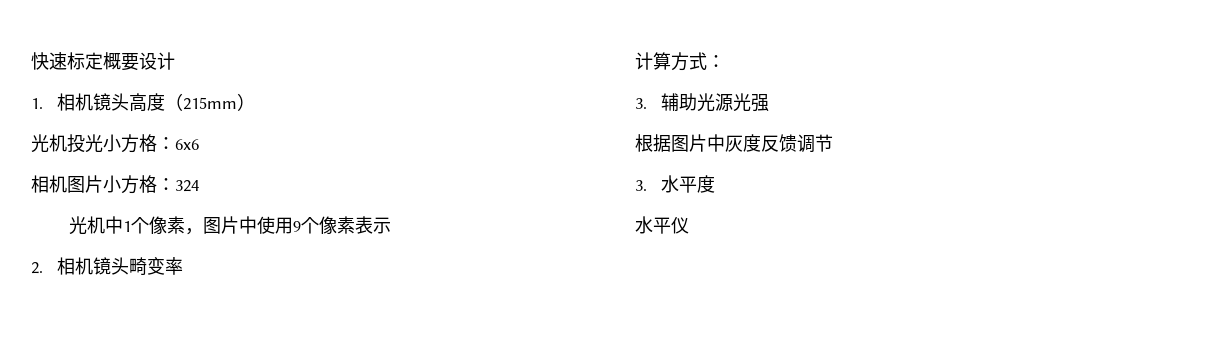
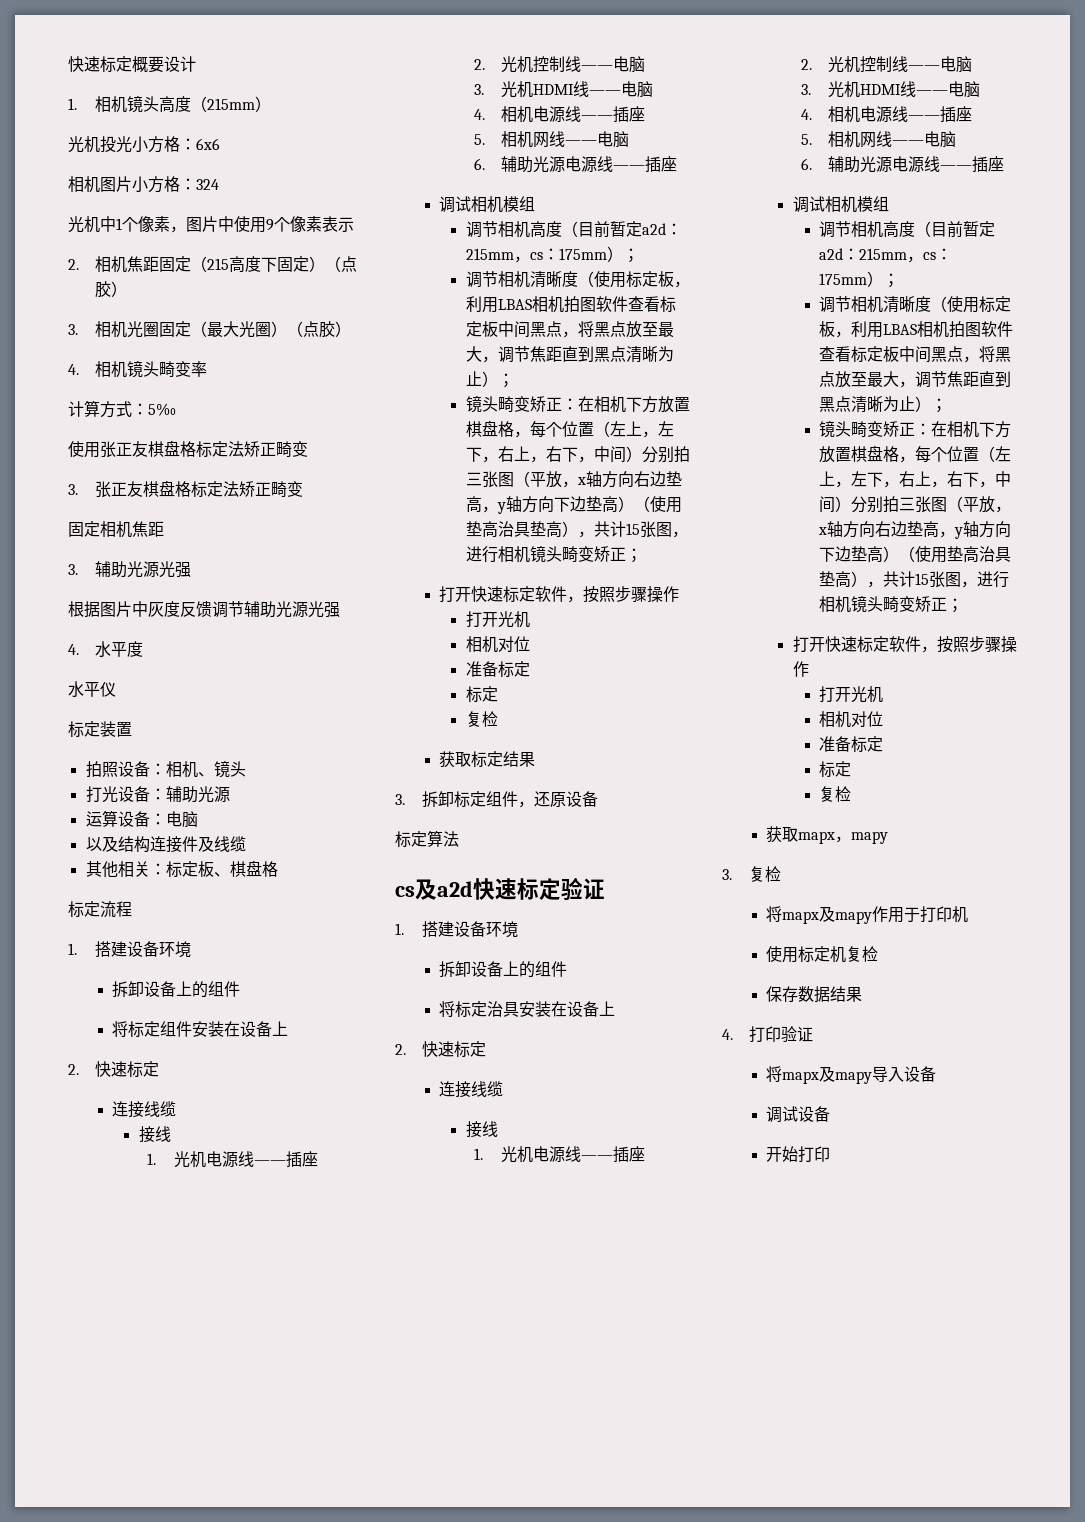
- 2.相机镜头畸变率
+ 2.相机焦距固定（215高度下固定）（点胶）
+ 3.相机光圈固定（最大光圈）（点胶）
+ 4.相机镜头畸变率
- 计算方式：
+ 计算方式：5‰
+ 使用张正友棋盘格标定法矫正畸变
+ 3.张正友棋盘格标定法矫正畸变
+ 固定相机焦距
- 根据图片中灰度反馈调节
- 3.水平度
+ 根据图片中灰度反馈调节辅助光源光强
+ 4.水平度
+ 标定装置
+ 拍照设备：相机、镜头
+ 打光设备：辅助光源
+ 运算设备：电脑
+ 以及结构连接件及线缆
+ 其他相关：标定板、棋盘格
+ 标定流程
+ 1.搭建设备环境
+ 拆卸设备上的组件
+ 将标定组件安装在设备上
+ 2.快速标定
+ 连接线缆
+ 接线
+ 1.光机电源线——插座
+ 2.光机控制线——电脑
+ 3.光机HDMI线——电脑
+ 4.相机电源线——插座
+ 5.相机网线——电脑
+ 6.辅助光源电源线——插座
+ 调试相机模组
+ 调节相机高度（目前暂定a2d：215mm，cs：175mm）；
+ 调节相机清晰度（使用标定板，利用LBAS相机拍图软件查看标定板中间黑点，将黑点放至最大，调节焦距直到黑点清晰为止）；
+ 镜头畸变矫正：在相机下方放置棋盘格，每个位置（左上，左下，右上，右下，中间）分别拍三张图（平放，x轴方向右边垫高，y轴方向下边垫高）（使用垫高治具垫高），共计15张图，进行相机镜头畸变矫正；
+ 打开快速标定软件，按照步骤操作
+ 打开光机
+ 相机对位
+ 准备标定
+ 标定
+ 复检
+ 获取标定结果
+ 3.拆卸标定组件，还原设备
+ 标定算法
+ cs及a2d快速标定验证
+ 1.搭建设备环境
+ 拆卸设备上的组件
+ 将标定治具安装在设备上
+ 2.快速标定
+ 连接线缆
+ 接线
+ 1.光机电源线——插座
+ 2.光机控制线——电脑
+ 3.光机HDMI线——电脑
+ 4.相机电源线——插座
+ 5.相机网线——电脑
+ 6.辅助光源电源线——插座
+ 调试相机模组
+ 调节相机高度（目前暂定a2d：215mm，cs：175mm）；
+ 调节相机清晰度（使用标定板，利用LBAS相机拍图软件查看标定板中间黑点，将黑点放至最大，调节焦距直到黑点清晰为止）；
+ 镜头畸变矫正：在相机下方放置棋盘格，每个位置（左上，左下，右上，右下，中间）分别拍三张图（平放，x轴方向右边垫高，y轴方向下边垫高）（使用垫高治具垫高），共计15张图，进行相机镜头畸变矫正；
+ 打开快速标定软件，按照步骤操作
+ 打开光机
+ 相机对位
+ 准备标定
+ 标定
+ 复检
+ 获取mapx，mapy
+ 3.复检
+ 将mapx及mapy作用于打印机
+ 使用标定机复检
+ 保存数据结果
+ 4.打印验证
+ 将mapx及mapy导入设备
+ 调试设备
+ 开始打印

